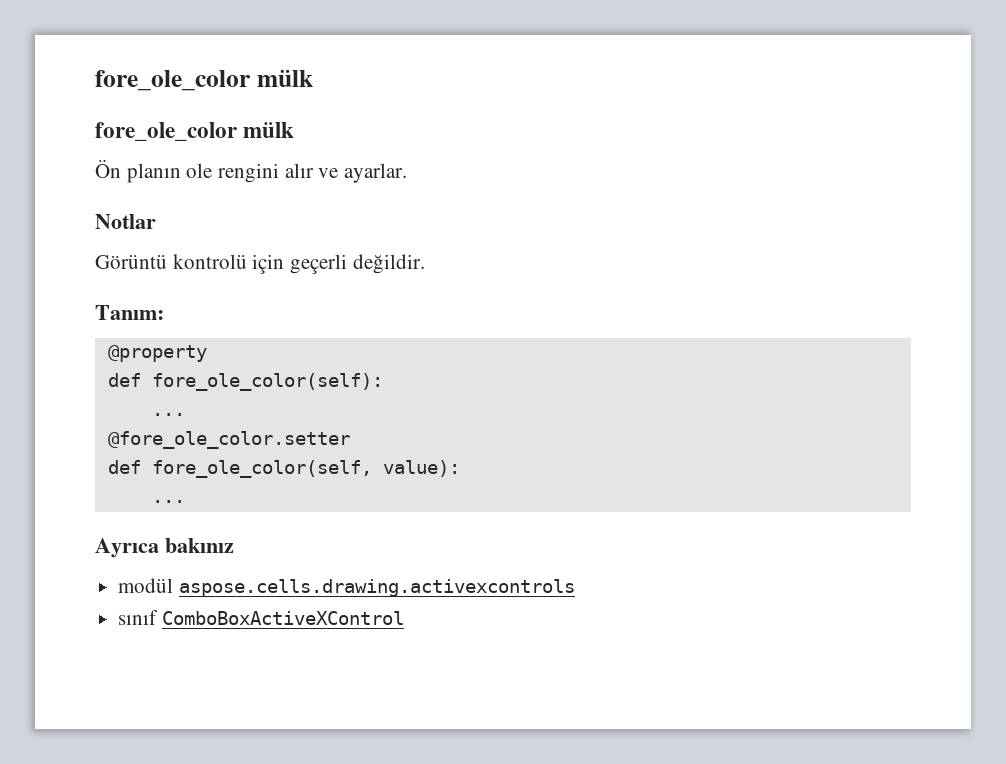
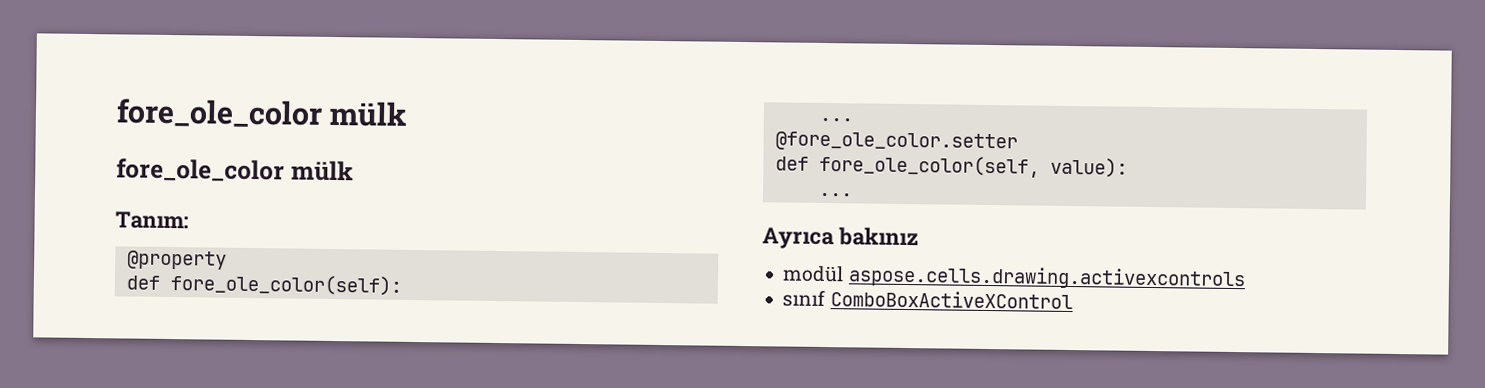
- Ön planın ole rengini alır ve ayarlar.
- Notlar
- Görüntü kontrolü için geçerli değildir.

